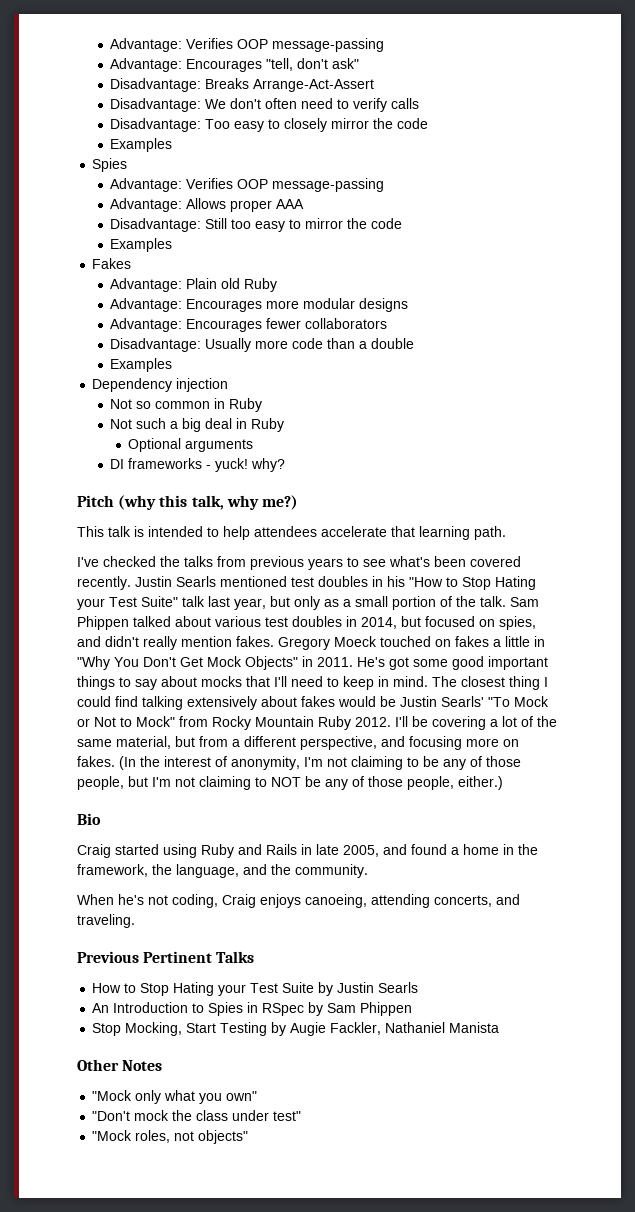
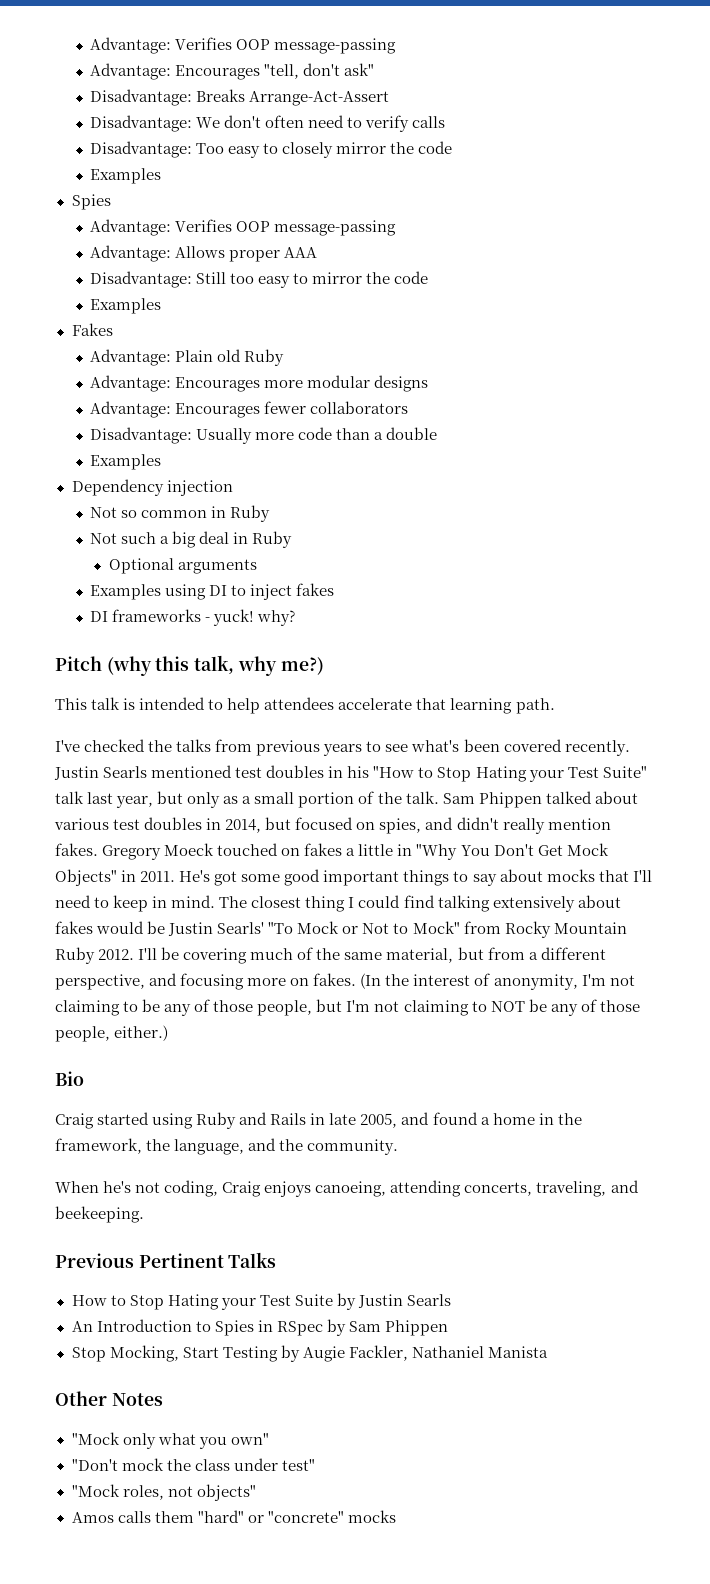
+ Examples using DI to inject fakes
- I'll be covering a lot of the same material, but from a different perspective, and focusing more on fakes.
+ I'll be covering much of the same material, but from a different perspective, and focusing more on fakes.
- When he's not coding, Craig enjoys canoeing, attending concerts, and traveling.
+ When he's not coding, Craig enjoys canoeing, attending concerts, traveling, and beekeeping.
+ Amos calls them "hard" or "concrete" mocks

